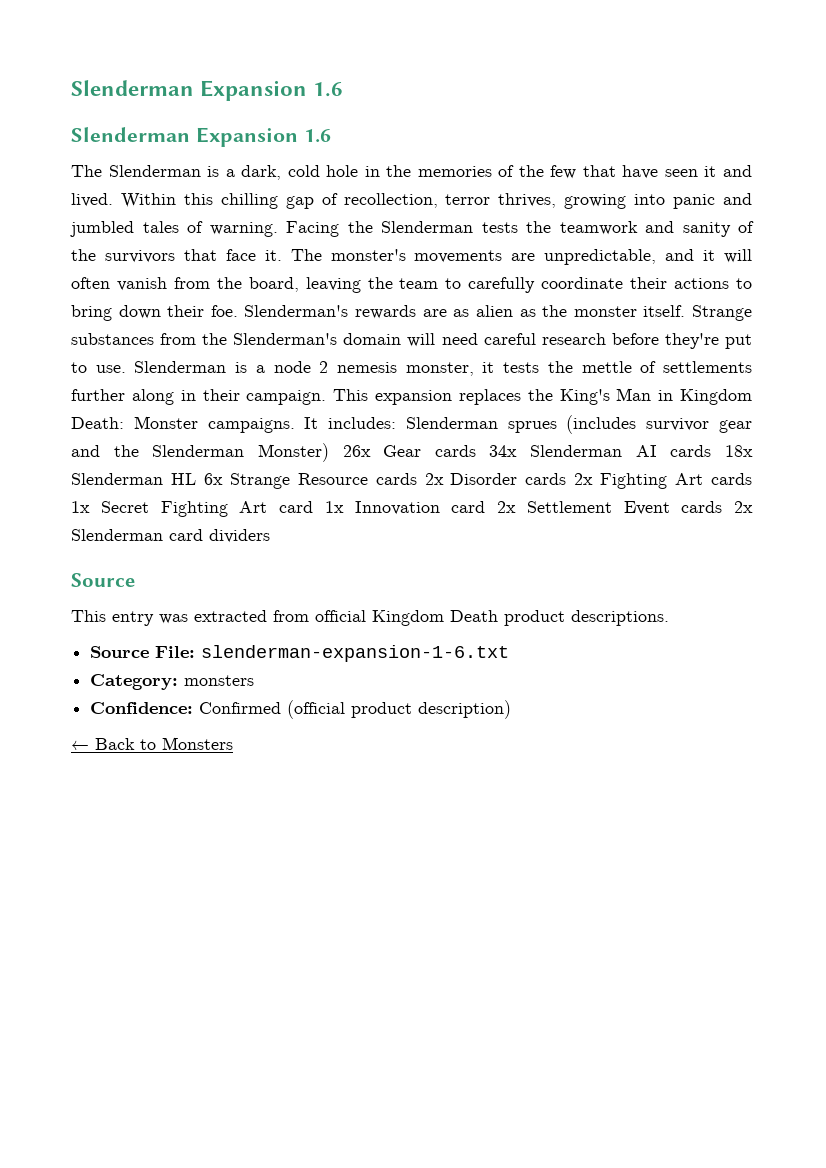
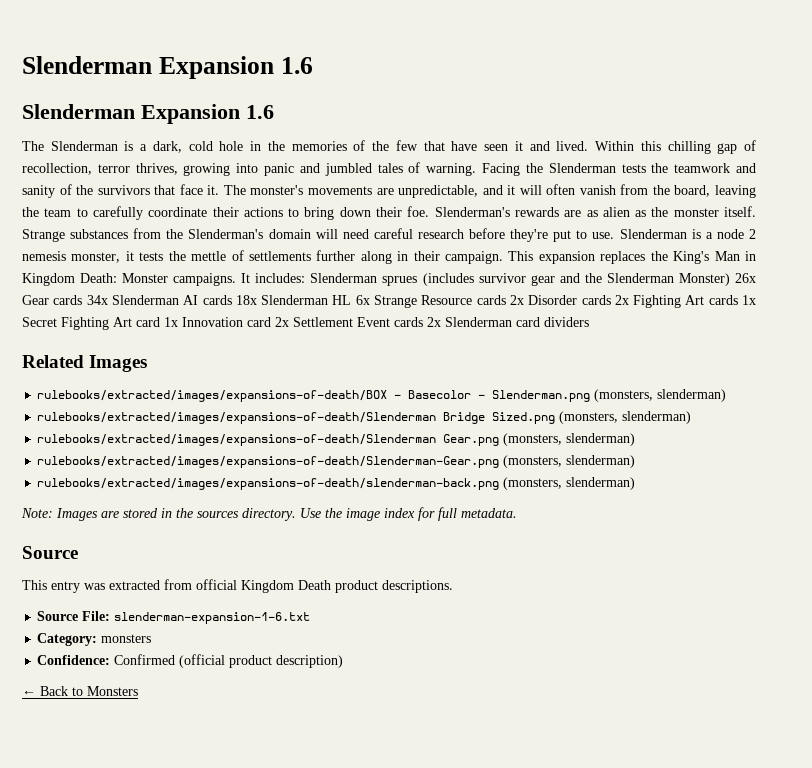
+ Related Images
+ rulebooks/extracted/images/expansions-of-death/BOX - Basecolor - Slenderman.png (monsters, slenderman)
+ rulebooks/extracted/images/expansions-of-death/Slenderman Bridge Sized.png (monsters, slenderman)
+ rulebooks/extracted/images/expansions-of-death/Slenderman Gear.png (monsters, slenderman)
+ rulebooks/extracted/images/expansions-of-death/Slenderman-Gear.png (monsters, slenderman)
+ rulebooks/extracted/images/expansions-of-death/slenderman-back.png (monsters, slenderman)
+ Note: Images are stored in the sources directory. Use the image index for full metadata.

